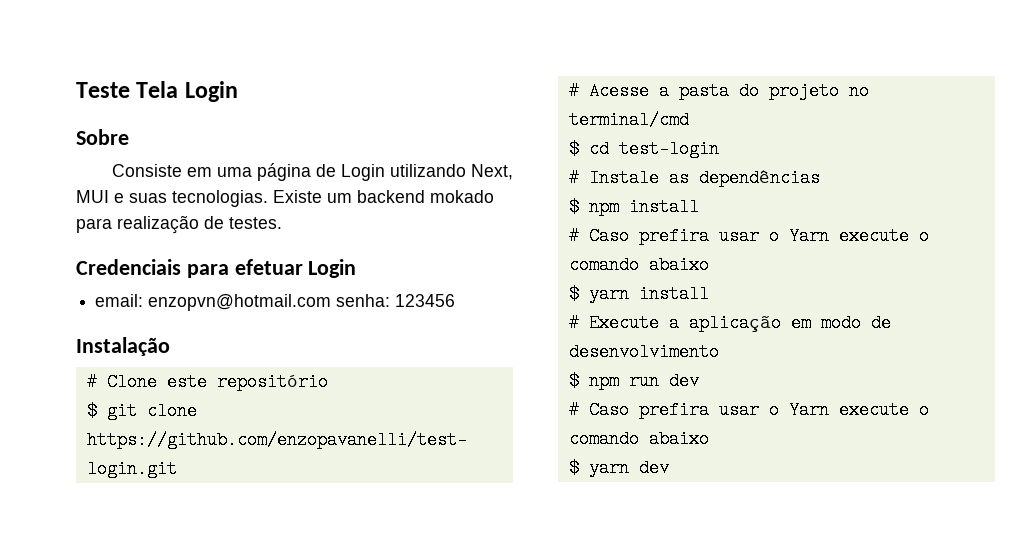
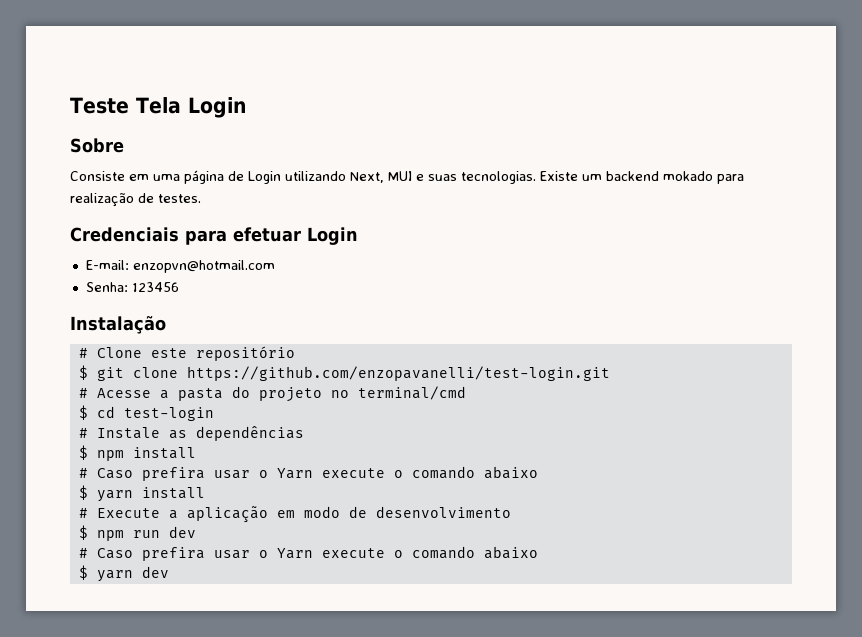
- email: enzopvn@hotmail.com senha: 123456
+ E-mail: enzopvn@hotmail.com
+ Senha: 123456

